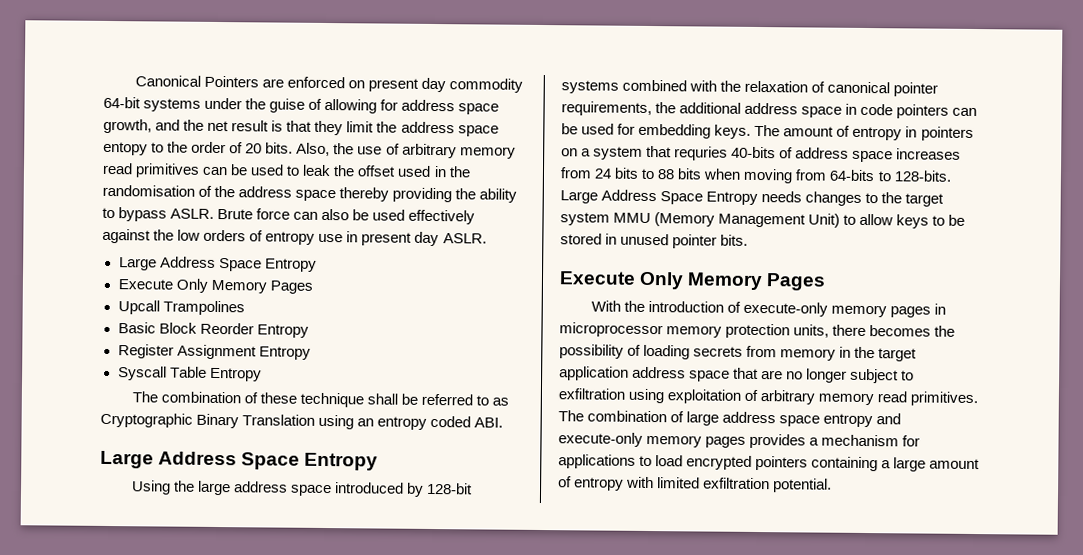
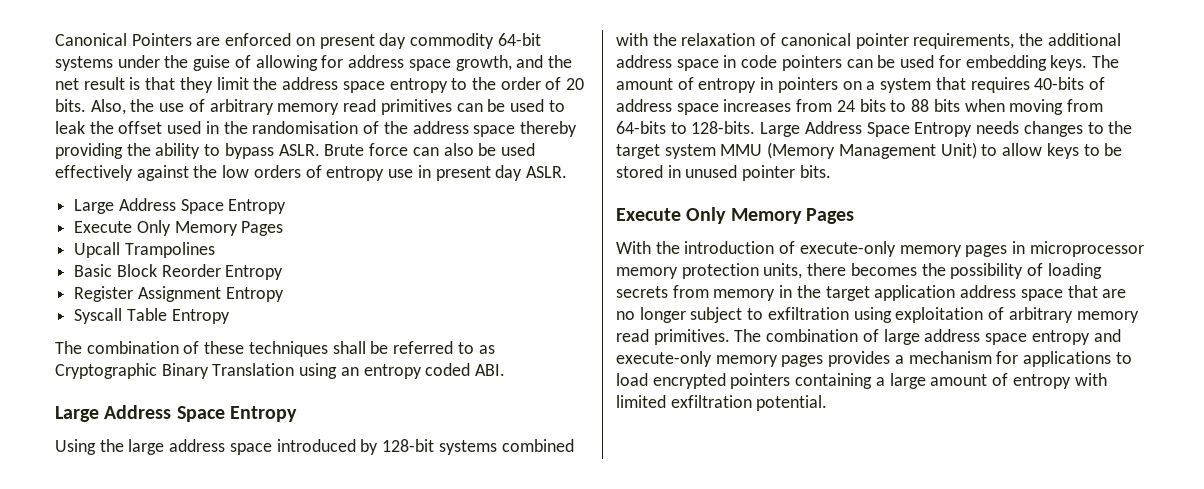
- Canonical Pointers are enforced on present day commodity 64-bit systems under the guise of allowing for address space growth, and the net result is that they limit the address space entopy to the order of 20 bits.
+ Canonical Pointers are enforced on present day commodity 64-bit systems under the guise of allowing for address space growth, and the net result is that they limit the address space entropy to the order of 20 bits.
- The combination of these technique shall be referred to as Cryptographic Binary Translation using an entropy coded ABI.
+ The combination of these techniques shall be referred to as Cryptographic Binary Translation using an entropy coded ABI.
- The amount of entropy in pointers on a system that requries 40-bits of address space increases from 24 bits to 88 bits when moving from 64-bits to 128-bits.
+ The amount of entropy in pointers on a system that requires 40-bits of address space increases from 24 bits to 88 bits when moving from 64-bits to 128-bits.

